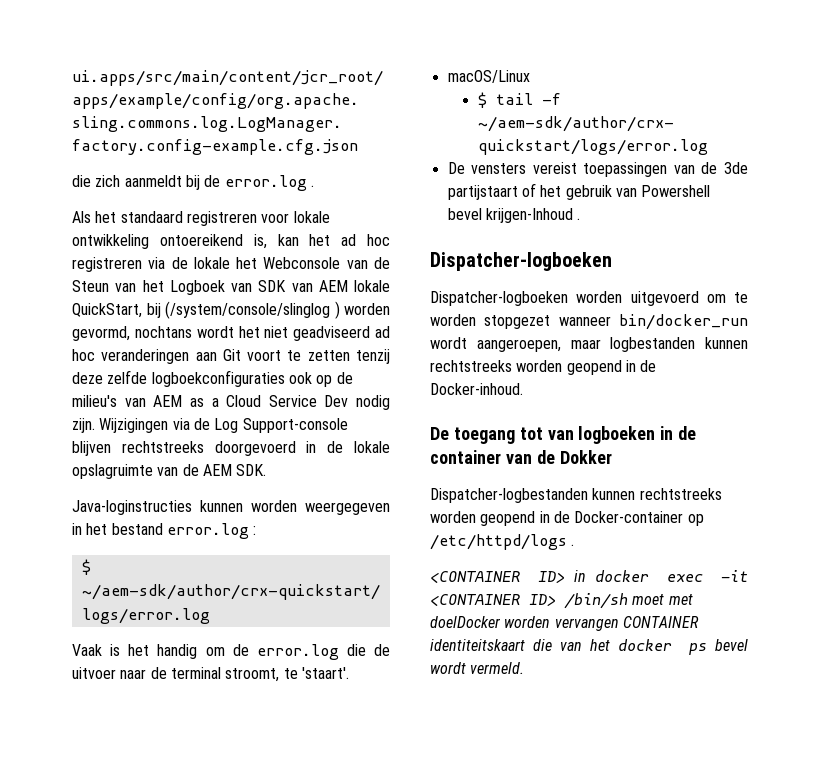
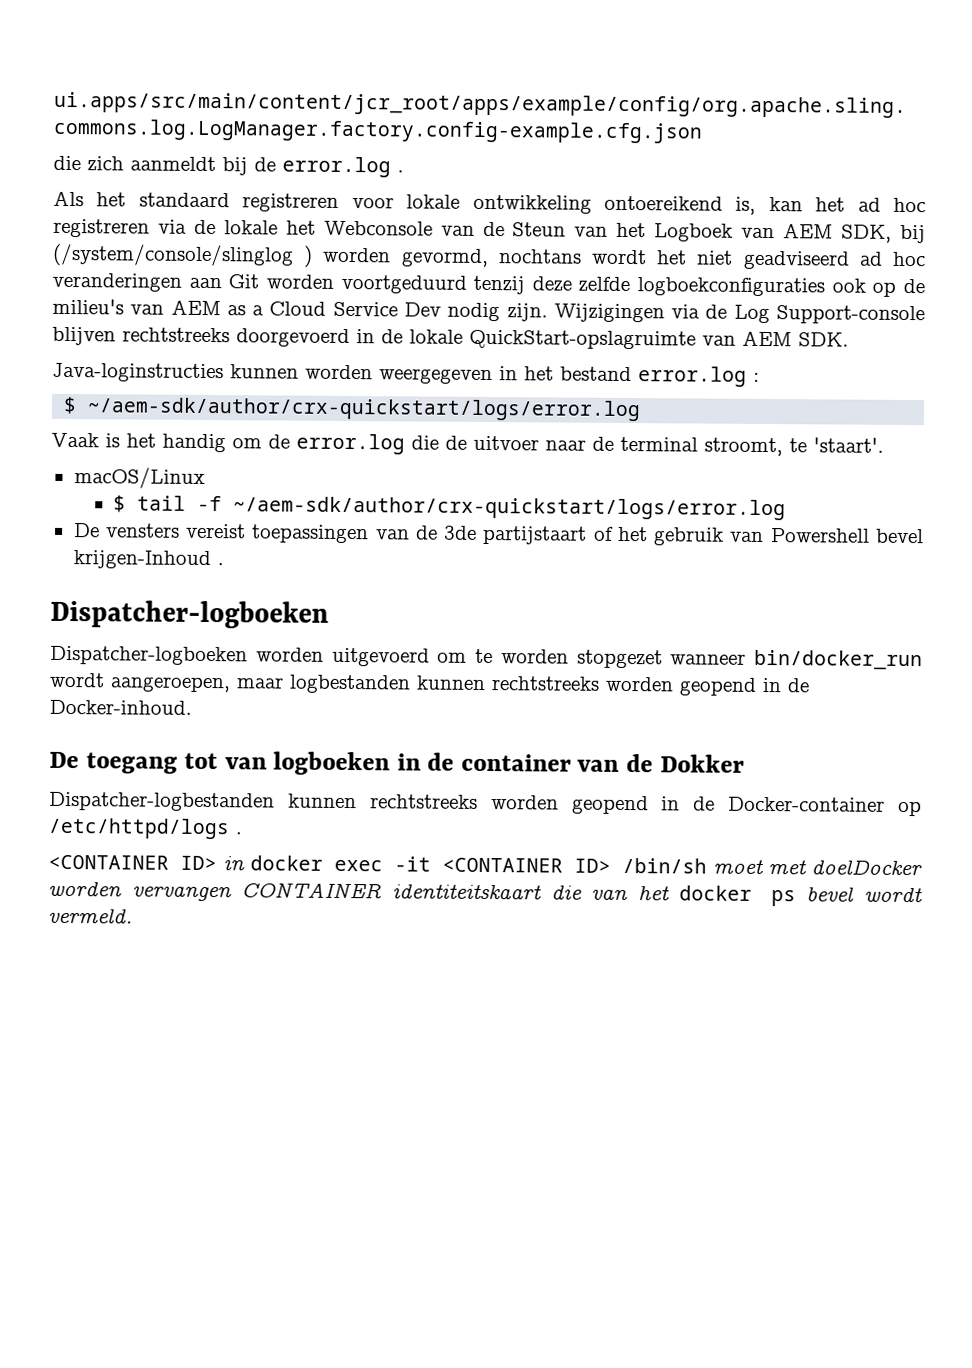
- Als het standaard registreren voor lokale ontwikkeling ontoereikend is, kan het ad hoc registreren via de lokale het Webconsole van de Steun van het Logboek van SDK van AEM lokale QuickStart, bij (/system/console/slinglog ) worden gevormd, nochtans wordt het niet geadviseerd ad hoc veranderingen aan Git voort te zetten tenzij deze zelfde logboekconfiguraties ook op de milieu's van AEM as a Cloud Service Dev nodig zijn.
+ Als het standaard registreren voor lokale ontwikkeling ontoereikend is, kan het ad hoc registreren via de lokale het Webconsole van de Steun van het Logboek van AEM SDK, bij (/system/console/slinglog ) worden gevormd, nochtans wordt het niet geadviseerd ad hoc veranderingen aan Git worden voortgeduurd tenzij deze zelfde logboekconfiguraties ook op de milieu's van AEM as a Cloud Service Dev nodig zijn.
- Wijzigingen via de Log Support-console blijven rechtstreeks doorgevoerd in de lokale opslagruimte van de AEM SDK.
+ Wijzigingen via de Log Support-console blijven rechtstreeks doorgevoerd in de lokale QuickStart-opslagruimte van AEM SDK.

